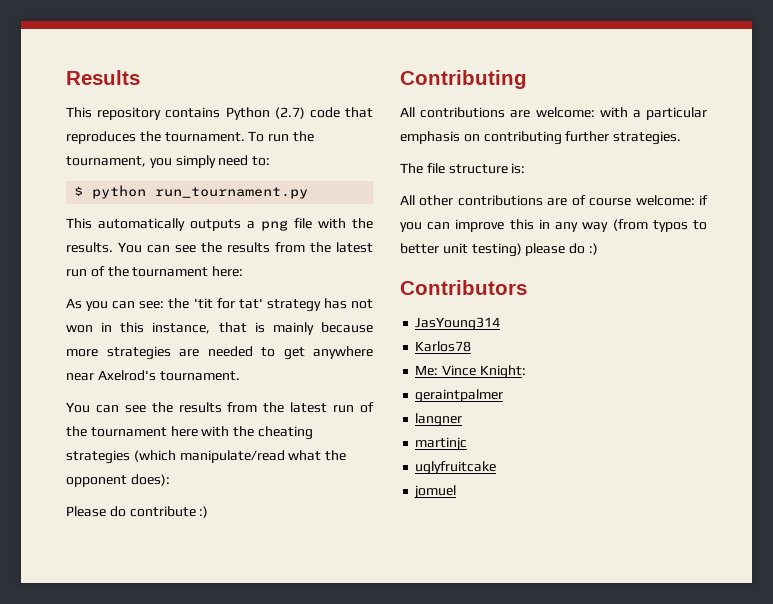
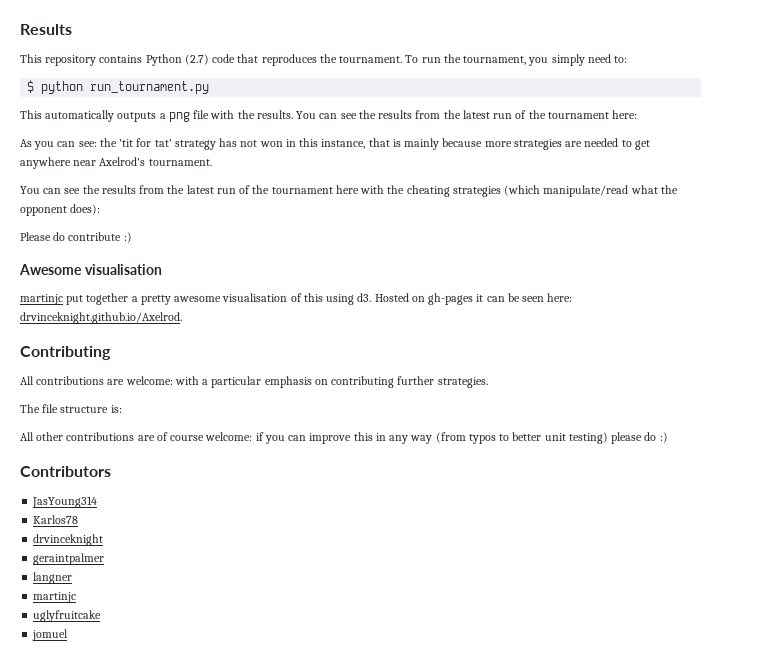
+ Awesome visualisation
+ martinjc put together a pretty awesome visualisation of this using d3. Hosted on gh-pages it can be seen here: drvinceknight.github.io/Axelrod.
- Me: Vince Knight:
+ drvinceknight

